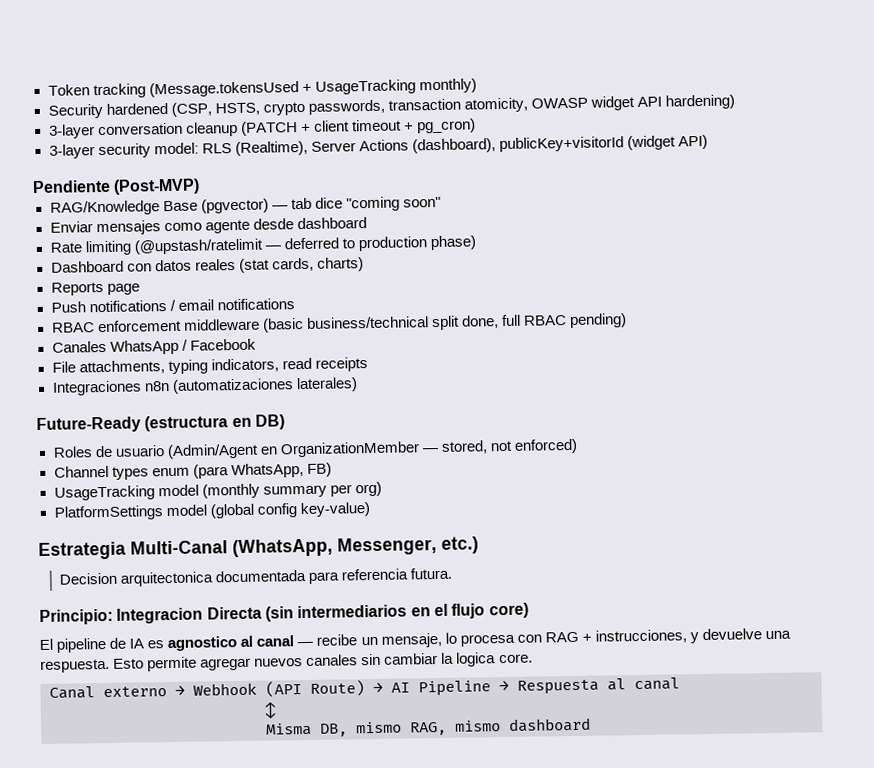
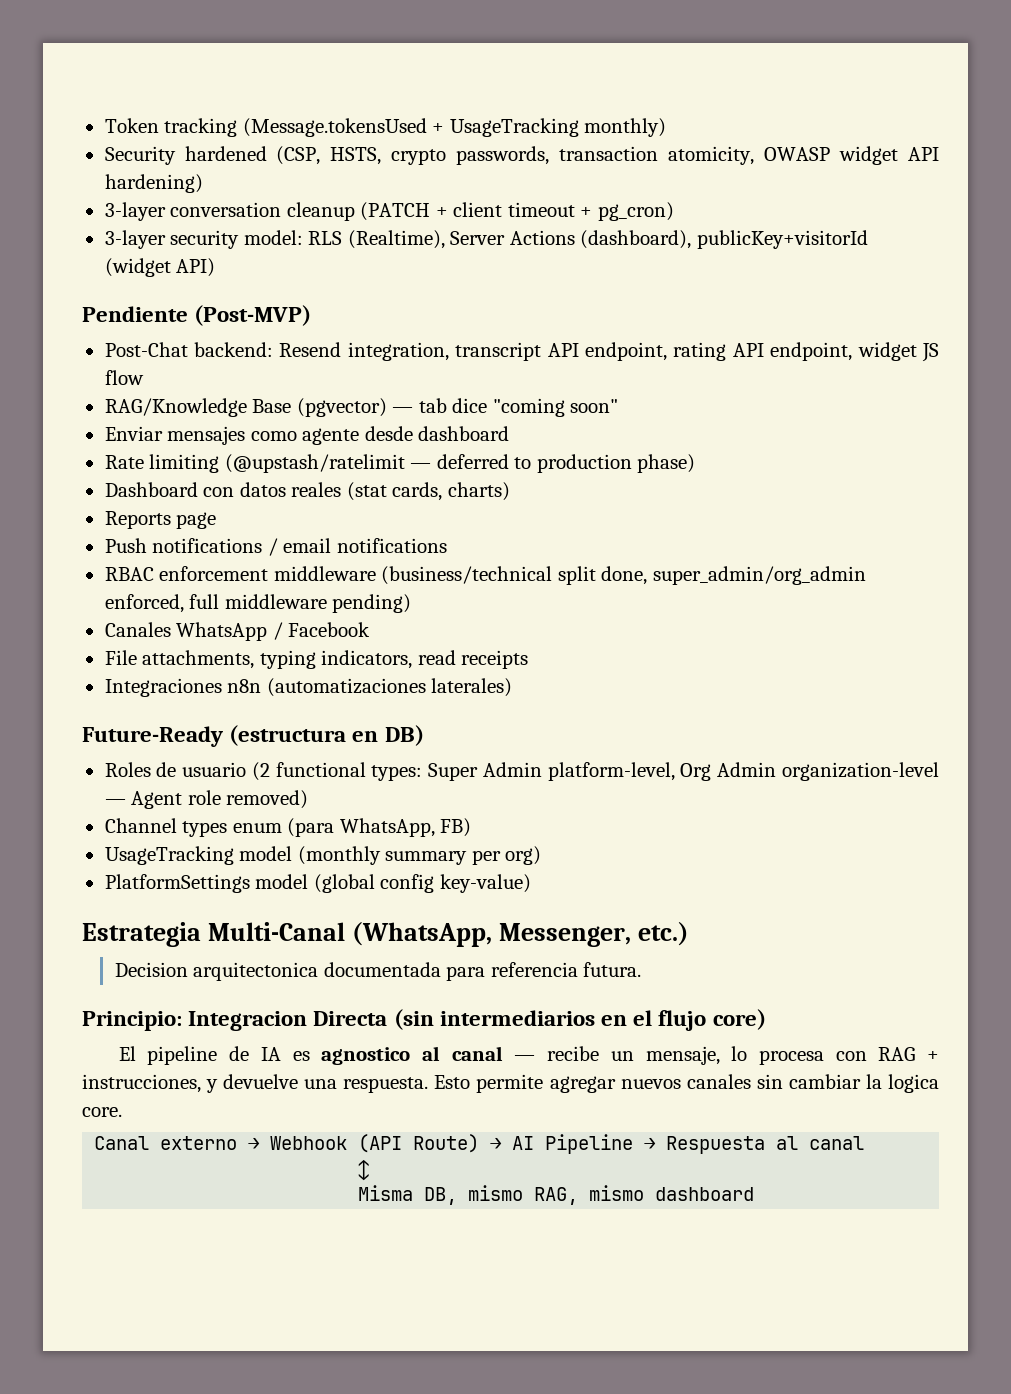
+ Post-Chat backend: Resend integration, transcript API endpoint, rating API endpoint, widget JS flow
- RBAC enforcement middleware (basic business/technical split done, full RBAC pending)
+ RBAC enforcement middleware (business/technical split done, super_admin/org_admin enforced, full middleware pending)
- Roles de usuario (Admin/Agent en OrganizationMember — stored, not enforced)
+ Roles de usuario (2 functional types: Super Admin platform-level, Org Admin organization-level — Agent role removed)

